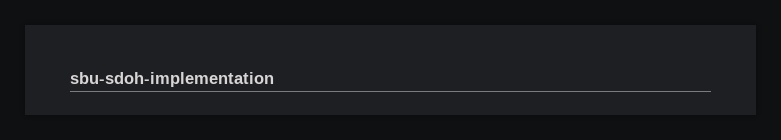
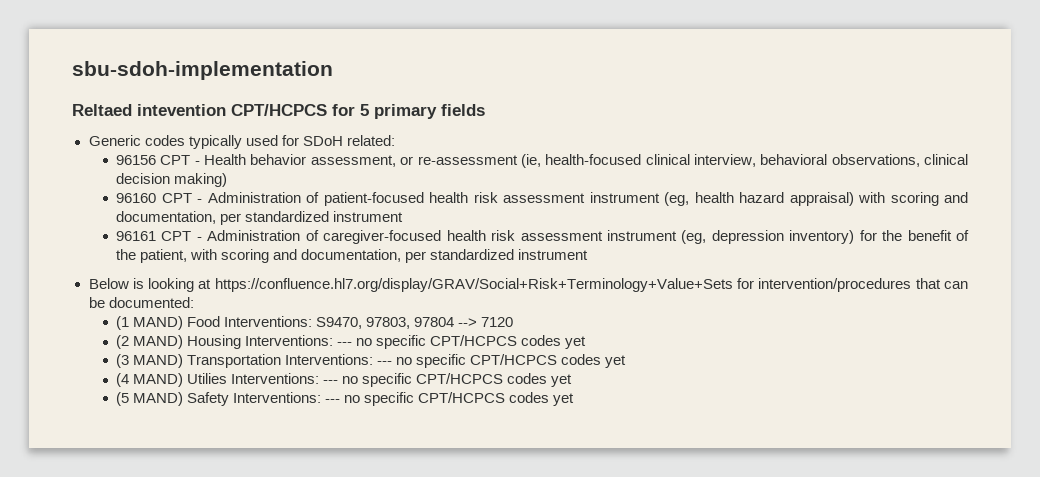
+ Reltaed intevention CPT/HCPCS for 5 primary fields
+ Generic codes typically used for SDoH related:
+ 96156 CPT - Health behavior assessment, or re-assessment (ie, health-focused clinical interview, behavioral observations, clinical decision making)
+ 96160 CPT - Administration of patient-focused health risk assessment instrument (eg, health hazard appraisal) with scoring and documentation, per standardized instrument
+ 96161 CPT - Administration of caregiver-focused health risk assessment instrument (eg, depression inventory) for the benefit of the patient, with scoring and documentation, per standardized instrument
+ Below is looking at https://confluence.hl7.org/display/GRAV/Social+Risk+Terminology+Value+Sets for intervention/procedures that can be documented:
+ (1 MAND) Food Interventions: S9470, 97803, 97804 --> 7120
+ (2 MAND) Housing Interventions: --- no specific CPT/HCPCS codes yet
+ (3 MAND) Transportation Interventions: --- no specific CPT/HCPCS codes yet
+ (4 MAND) Utilies Interventions: --- no specific CPT/HCPCS codes yet
+ (5 MAND) Safety Interventions: --- no specific CPT/HCPCS codes yet

